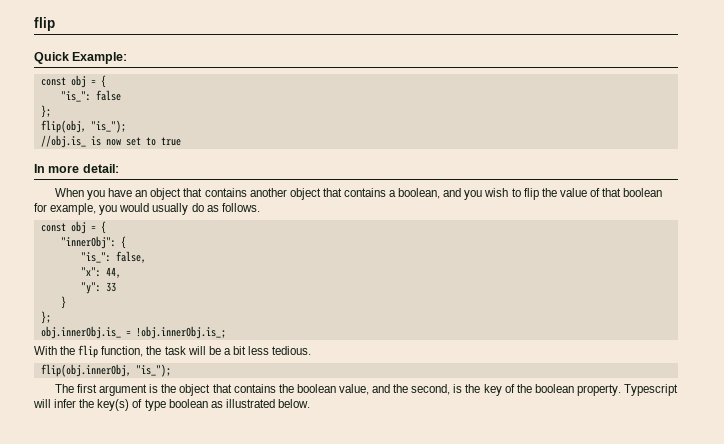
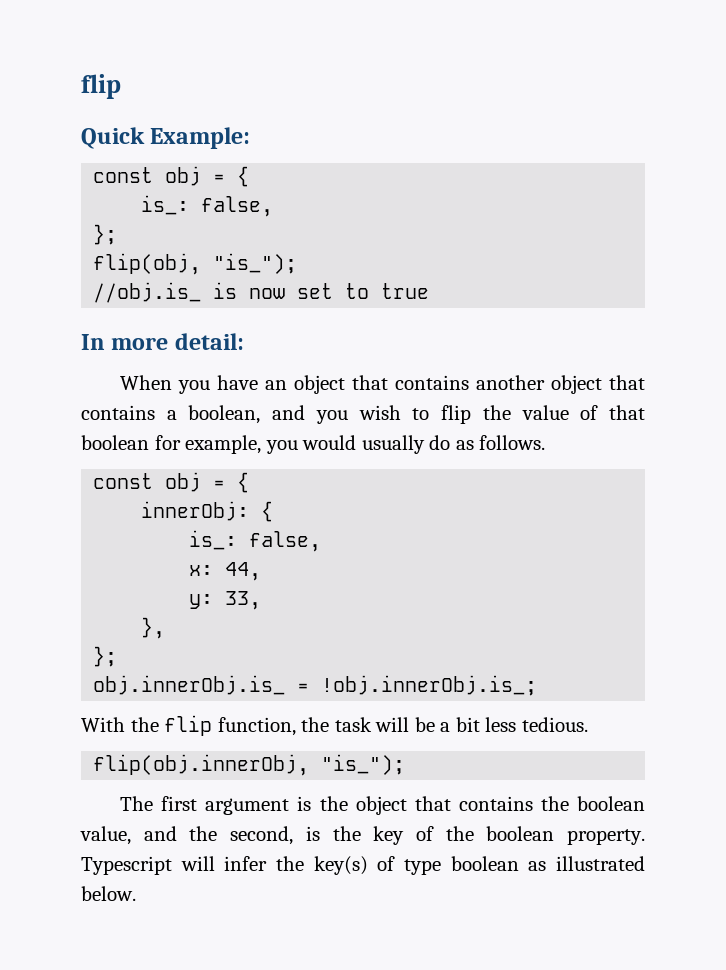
  Quick Example:
  const obj = {
- "is_": false
+ is_: false,
- "innerObj": {
- "is_": false,
- "x": 44,
+ innerObj: {
+ is_: false,
+ x: 44,
- "y": 33
- }
+ y: 33,
+ },

